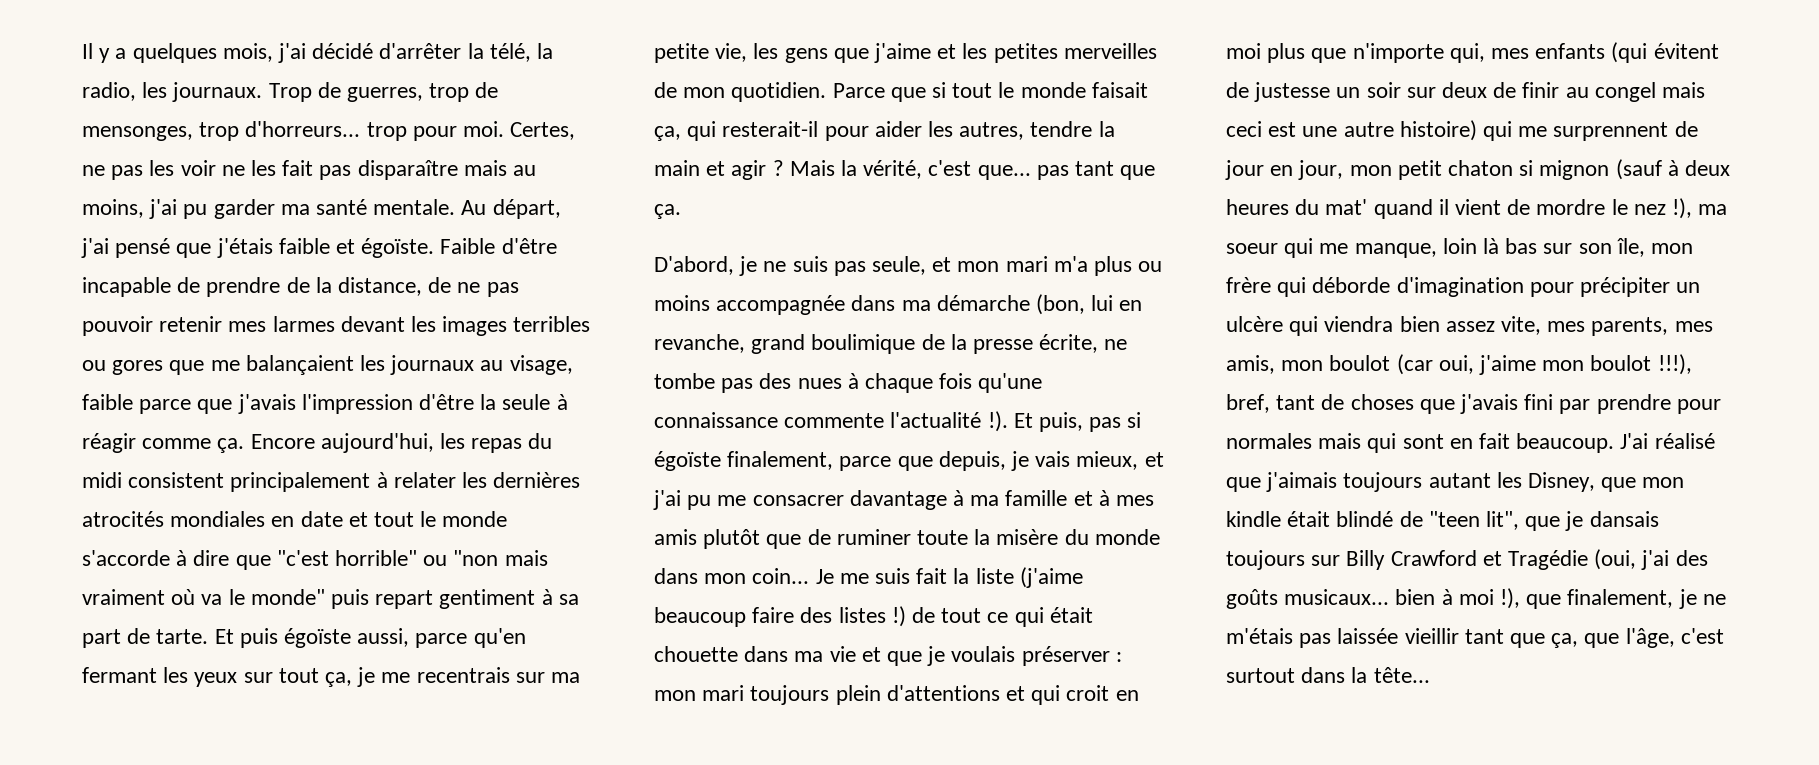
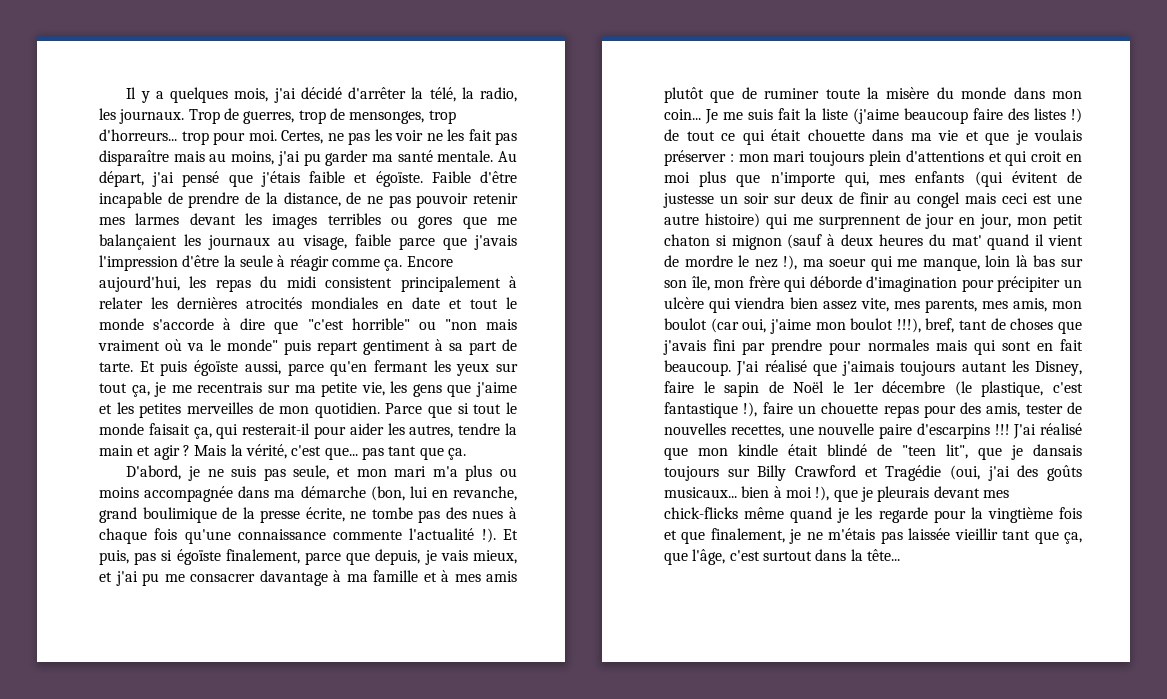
- J'ai réalisé que j'aimais toujours autant les Disney, que mon kindle était blindé de "teen lit", que je dansais toujours sur Billy Crawford et Tragédie (oui, j'ai des goûts musicaux... bien à moi !), que finalement, je ne m'étais pas laissée vieillir tant que ça, que l'âge, c'est surtout dans la tête...
+ J'ai réalisé que j'aimais toujours autant les Disney, faire le sapin de Noël le 1er décembre (le plastique, c'est fantastique !), faire un chouette repas pour des amis, tester de nouvelles recettes, une nouvelle paire d'escarpins !!! J'ai réalisé que mon kindle était blindé de "teen lit", que je dansais toujours sur Billy Crawford et Tragédie (oui, j'ai des goûts musicaux... bien à moi !), que je pleurais devant mes chick-flicks même quand je les regarde pour la vingtième fois et que finalement, je ne m'étais pas laissée vieillir tant que ça, que l'âge, c'est surtout dans la tête...

